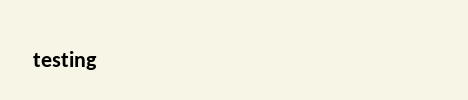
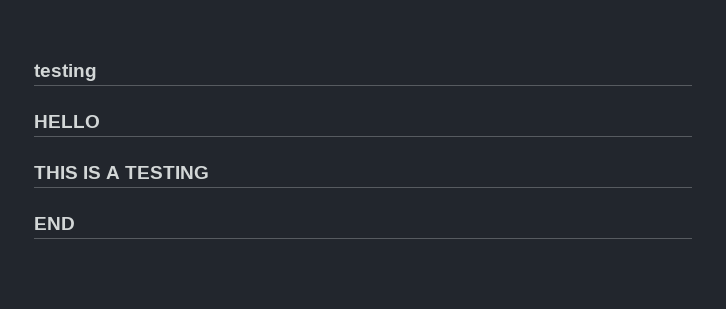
+ HELLO
+ THIS IS A TESTING
+ END

